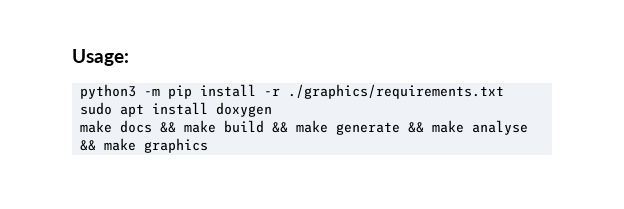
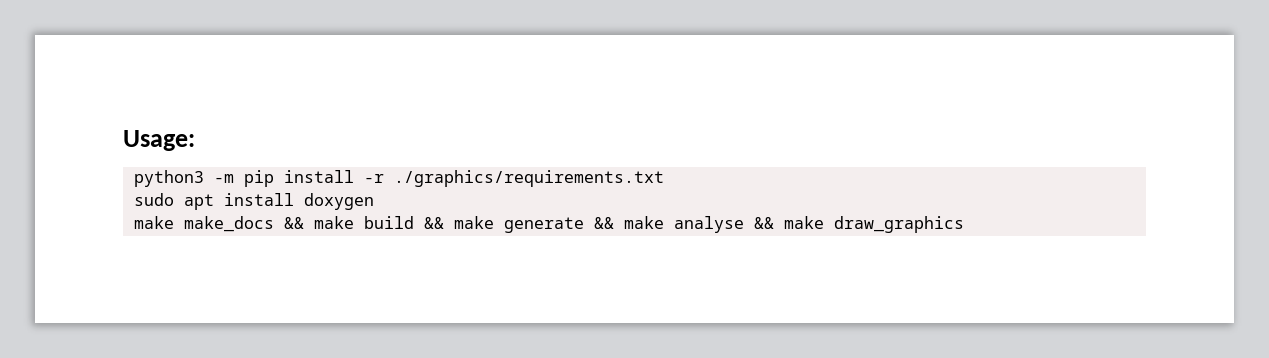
- make docs && make build && make generate && make analyse && make graphics
+ make make_docs && make build && make generate && make analyse && make draw_graphics

